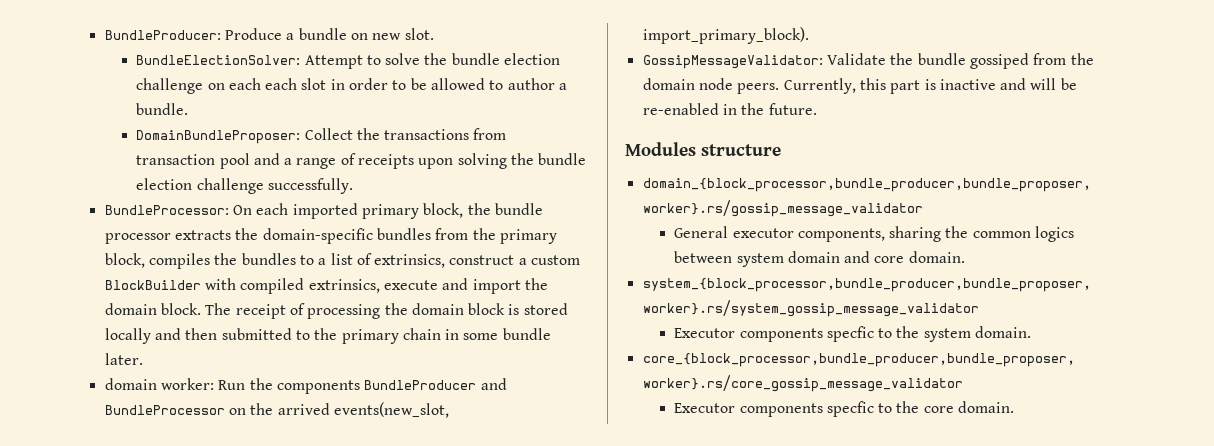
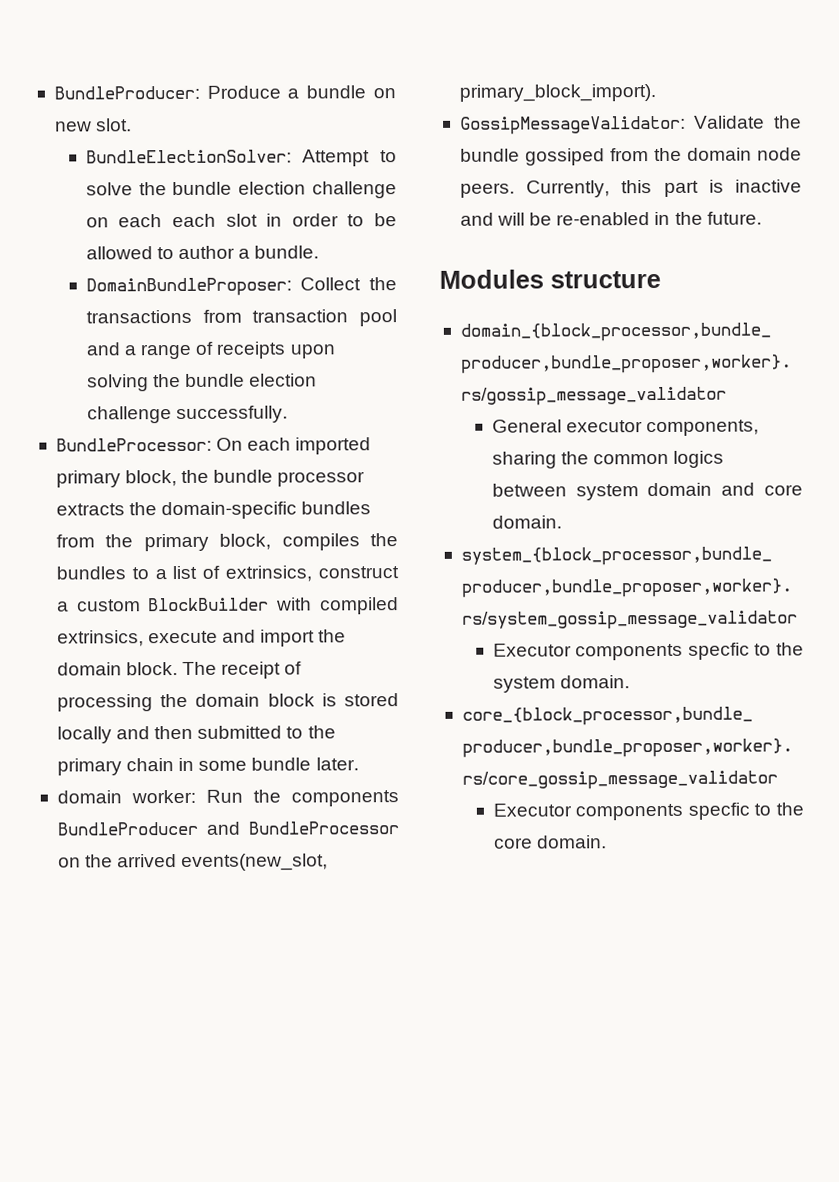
- domain worker: Run the components BundleProducer and BundleProcessor on the arrived events(new_slot, import_primary_block).
+ domain worker: Run the components BundleProducer and BundleProcessor on the arrived events(new_slot, primary_block_import).

